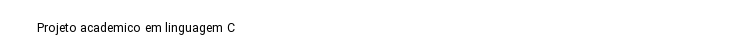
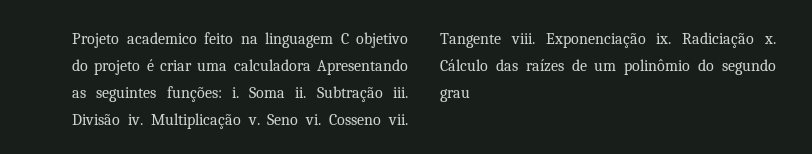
- Projeto academico em linguagem C
+ Projeto academico feito na linguagem C objetivo do projeto é criar uma calculadora Apresentando as seguintes funções: i. Soma ii. Subtração iii. Divisão iv. Multiplicação v. Seno vi. Cosseno vii. Tangente viii. Exponenciação ix. Radiciação x. Cálculo das raízes de um polinômio do segundo grau

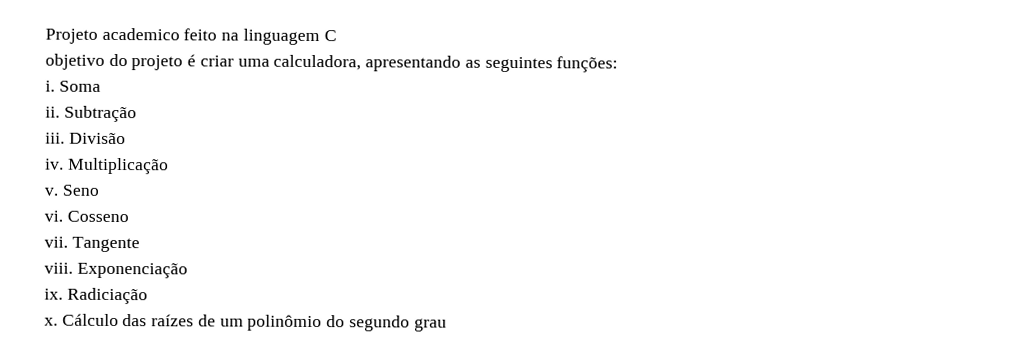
- Projeto academico feito na linguagem C objetivo do projeto é criar uma calculadora Apresentando as seguintes funções: i.
+ Projeto academico feito na linguagem C
+ objetivo do projeto é criar uma calculadora, apresentando as seguintes funções:
+ i.
- Soma ii.
+ Soma
+ ii.
- Subtração iii.
+ Subtração
+ iii.
- Divisão iv.
+ Divisão
+ iv.
- Multiplicação v.
+ Multiplicação
+ v.
- Seno vi.
+ Seno
+ vi.
- Cosseno vii.
+ Cosseno
+ vii.
- Tangente viii.
+ Tangente
+ viii.
- Exponenciação ix.
+ Exponenciação
+ ix.
- Radiciação x.
+ Radiciação
+ x.

